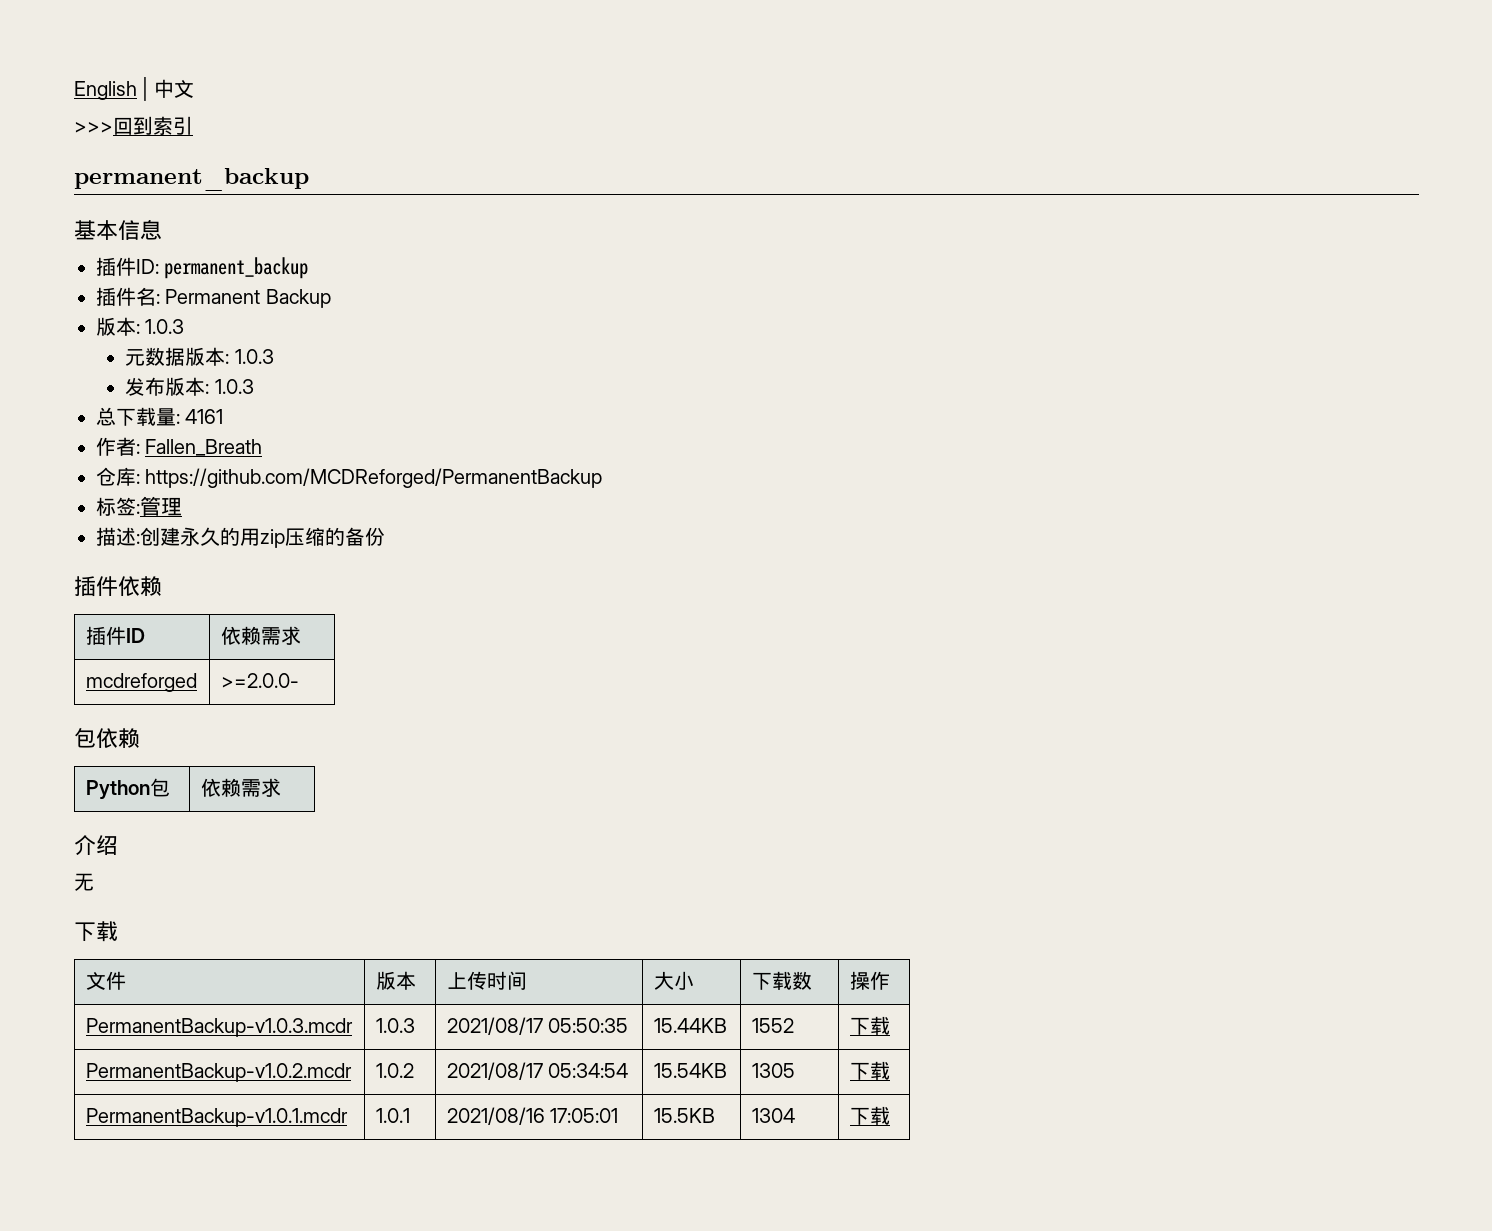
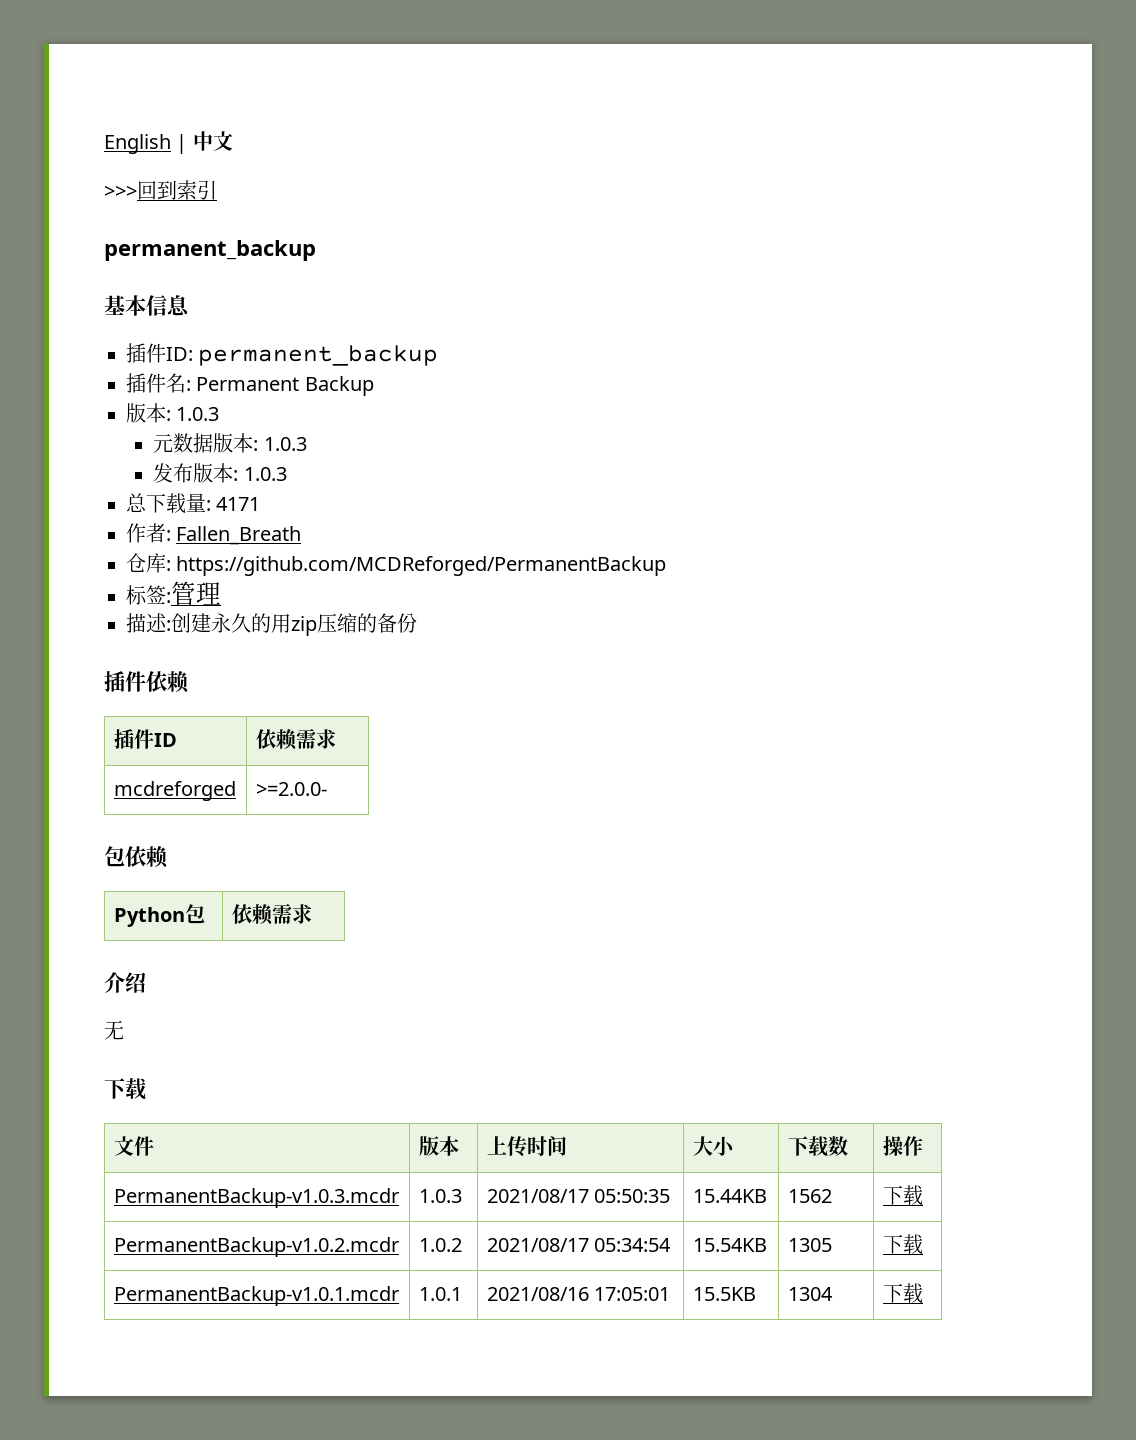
- 总下载量: 4161
+ 总下载量: 4171
- PermanentBackup-v1.0.3.mcdr | 1.0.3 | 2021/08/17 05:50:35 | 15.44KB | 1552 | 下载
+ PermanentBackup-v1.0.3.mcdr | 1.0.3 | 2021/08/17 05:50:35 | 15.44KB | 1562 | 下载

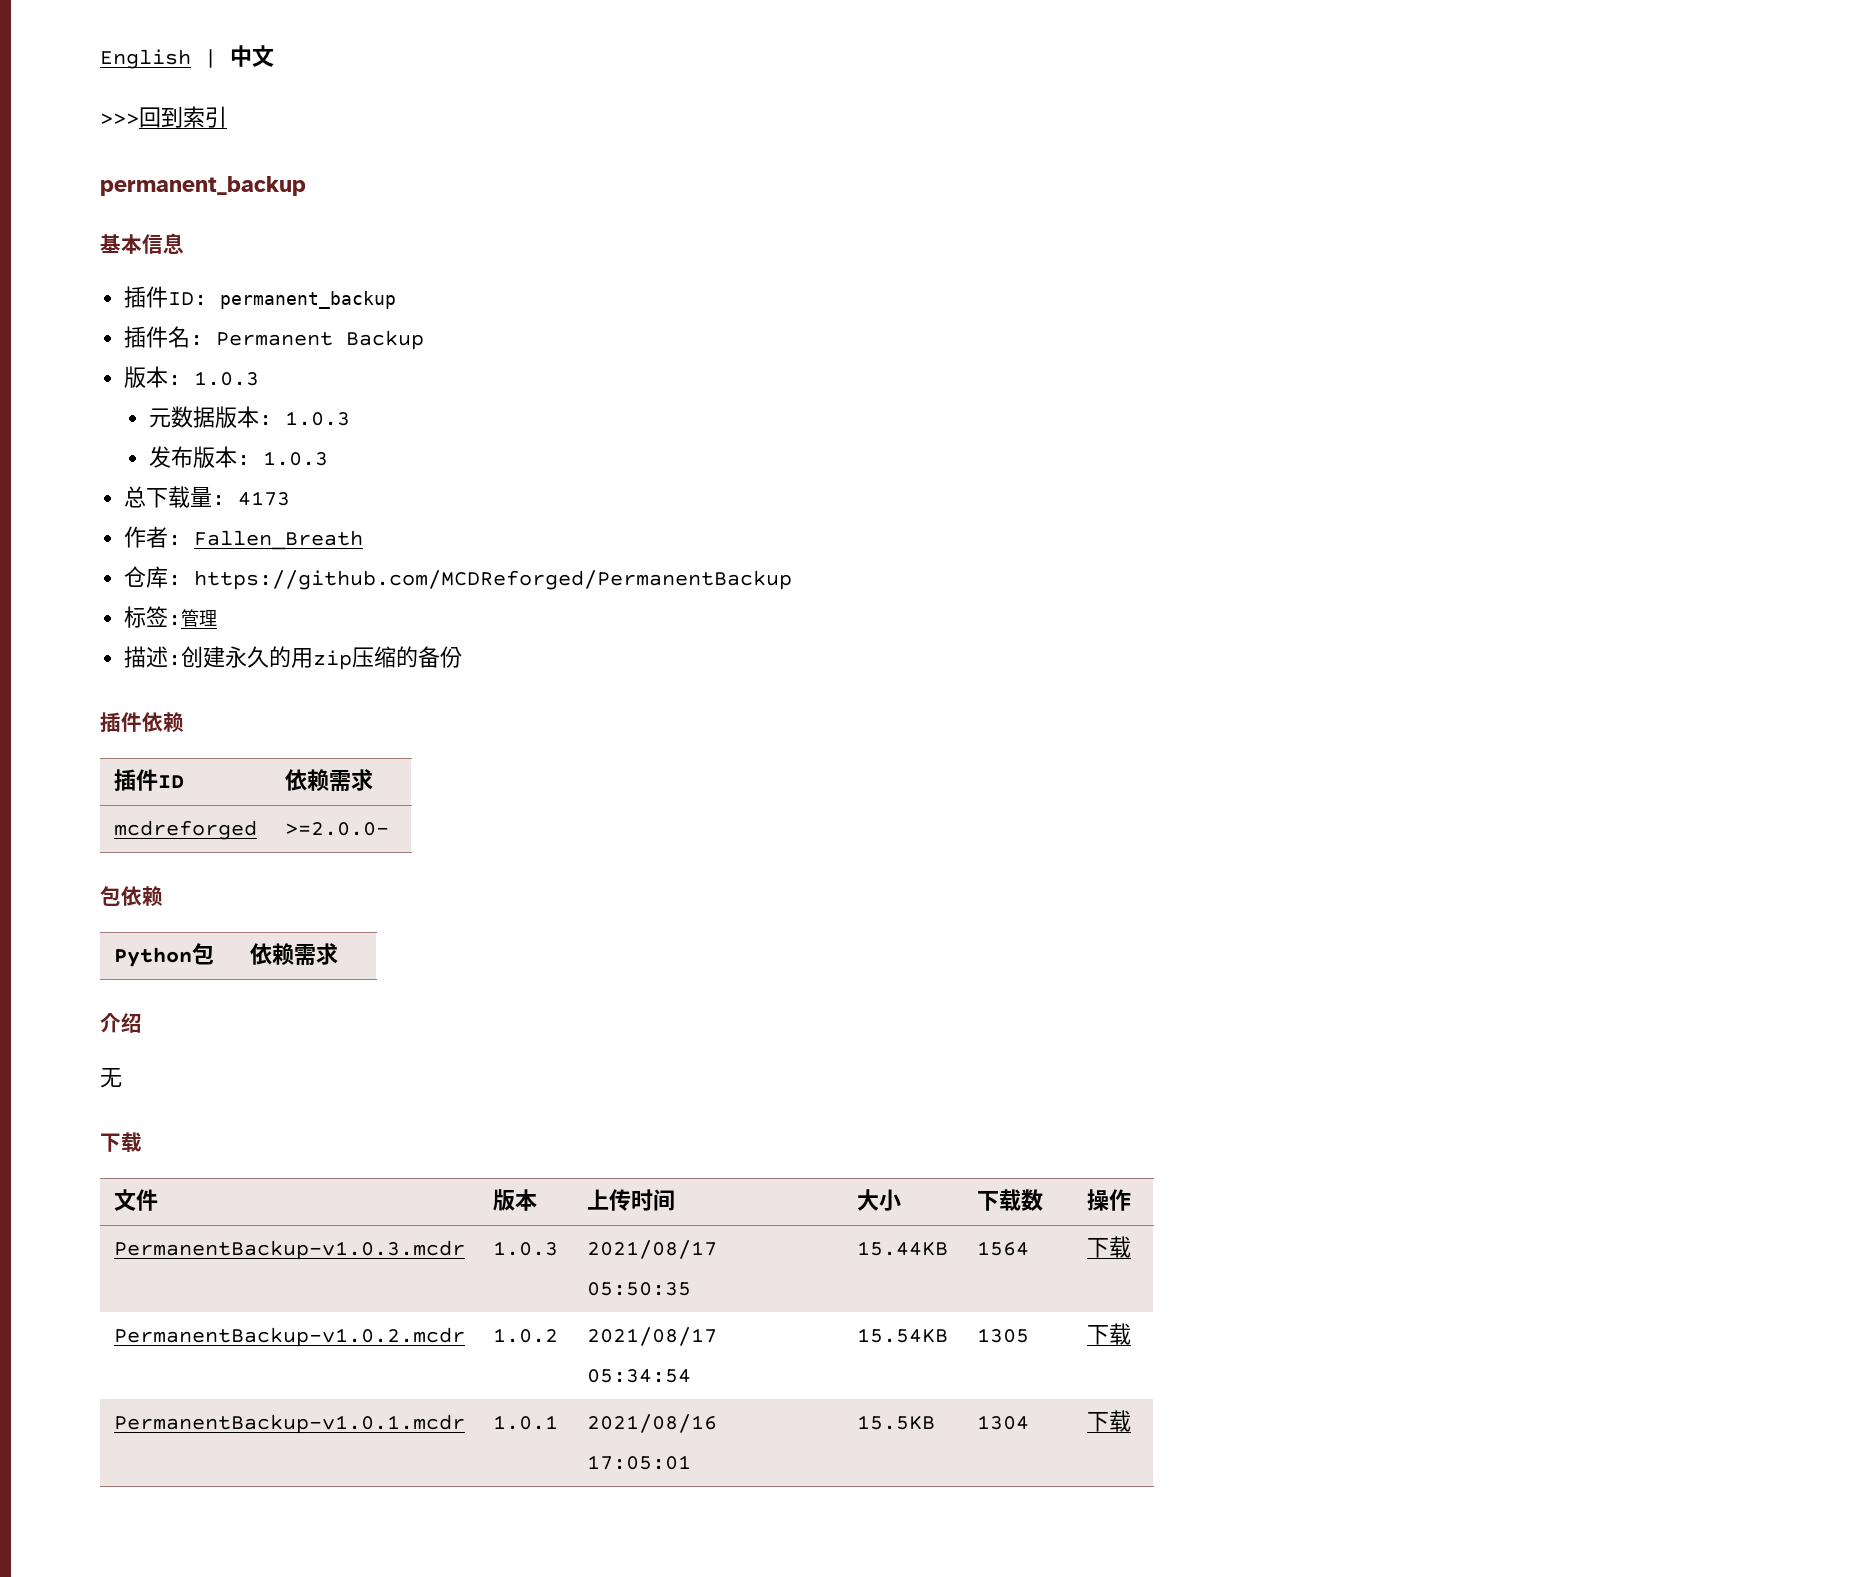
- 总下载量: 4171
+ 总下载量: 4173
- PermanentBackup-v1.0.3.mcdr | 1.0.3 | 2021/08/17 05:50:35 | 15.44KB | 1562 | 下载
+ PermanentBackup-v1.0.3.mcdr | 1.0.3 | 2021/08/17 05:50:35 | 15.44KB | 1564 | 下载

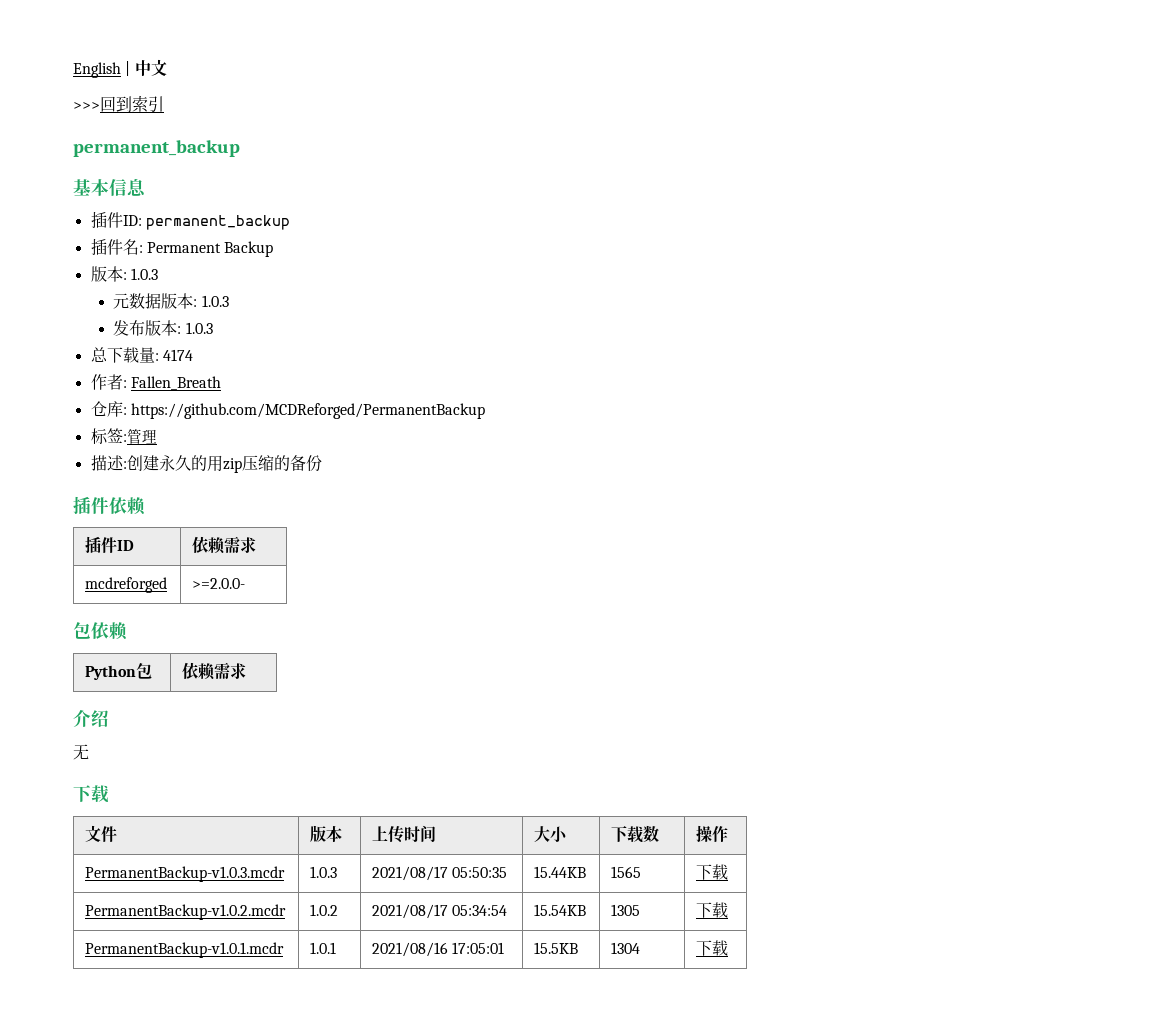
- 总下载量: 4173
+ 总下载量: 4174
- PermanentBackup-v1.0.3.mcdr | 1.0.3 | 2021/08/17 05:50:35 | 15.44KB | 1564 | 下载
+ PermanentBackup-v1.0.3.mcdr | 1.0.3 | 2021/08/17 05:50:35 | 15.44KB | 1565 | 下载

